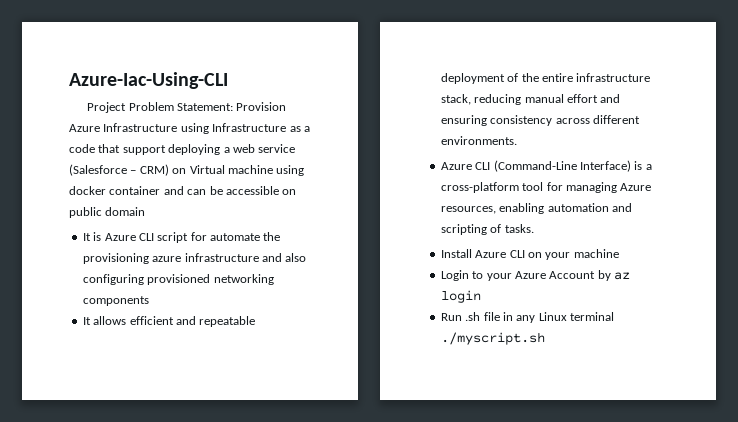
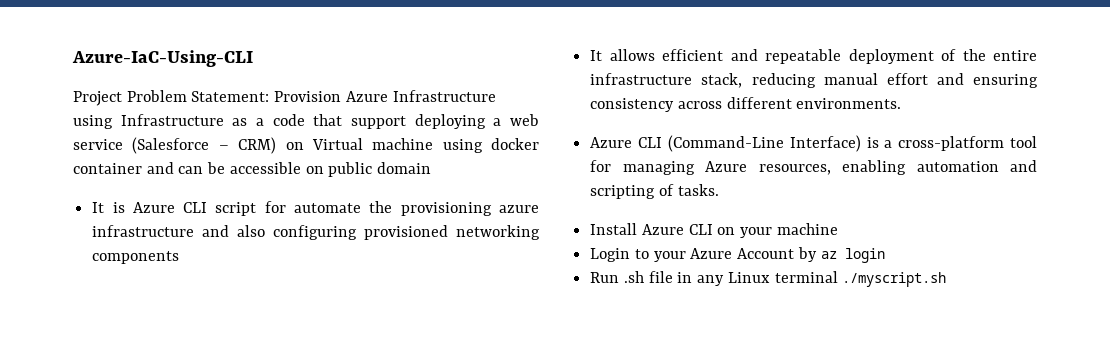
- Azure-Iac-Using-CLI
+ Azure-IaC-Using-CLI

